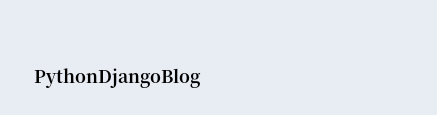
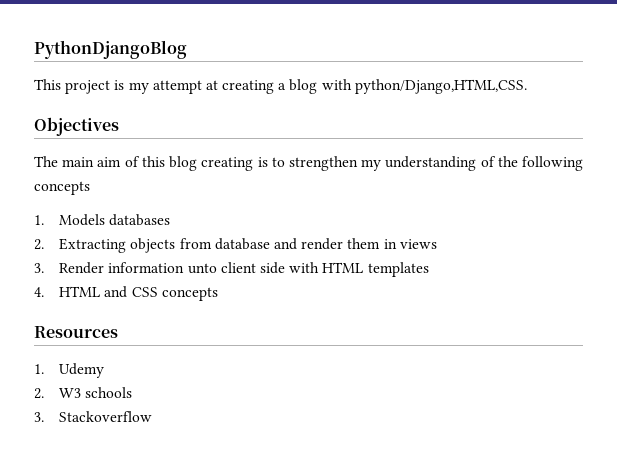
+ This project is my attempt at creating a blog with python/Django,HTML,CSS.
+ Objectives
+ The main aim of this blog creating is to strengthen my understanding of the following concepts
+ 1. Models databases
+ 2. Extracting objects from database and render them in views
+ 3. Render information unto client side with HTML templates
+ 4. HTML and CSS concepts
+ Resources
+ 1. Udemy
+ 2. W3 schools
+ 3. Stackoverflow

